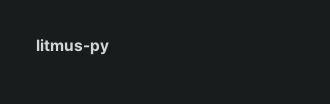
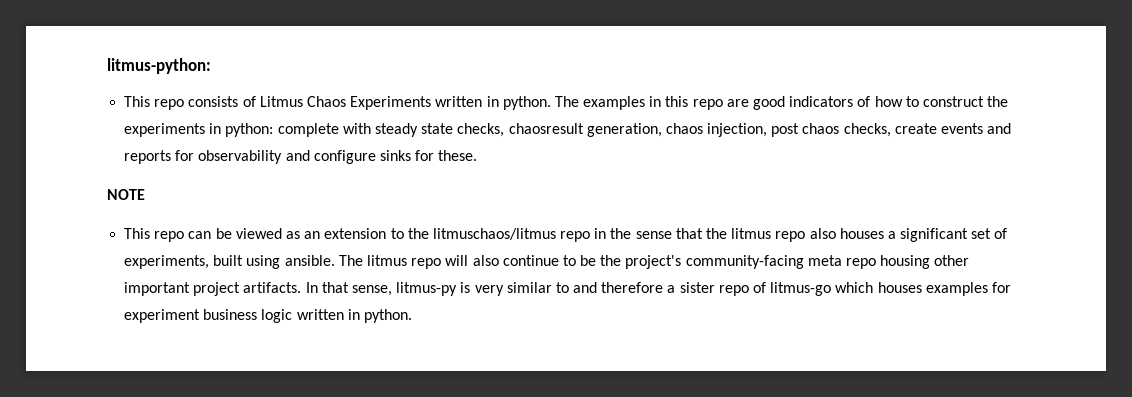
- litmus-py
+ litmus-python:
+ This repo consists of Litmus Chaos Experiments written in python. The examples in this repo are good indicators of how to construct the experiments in python: complete with steady state checks, chaosresult generation, chaos injection, post chaos checks, create events and reports for observability and configure sinks for these.
+ NOTE
+ This repo can be viewed as an extension to the litmuschaos/litmus repo in the sense that the litmus repo also houses a significant set of experiments, built using ansible. The litmus repo will also continue to be the project's community-facing meta repo housing other important project artifacts. In that sense, litmus-py is very similar to and therefore a sister repo of litmus-go which houses examples for experiment business logic written in python.

